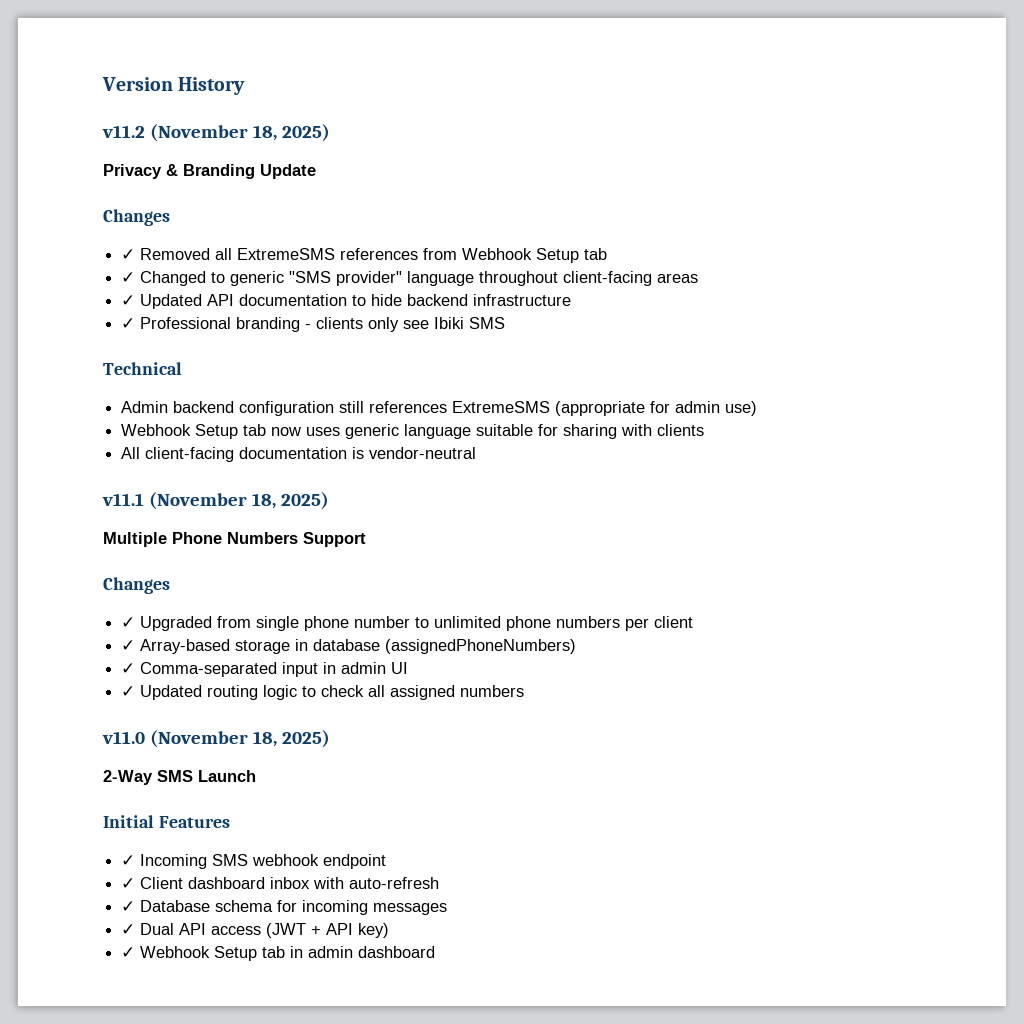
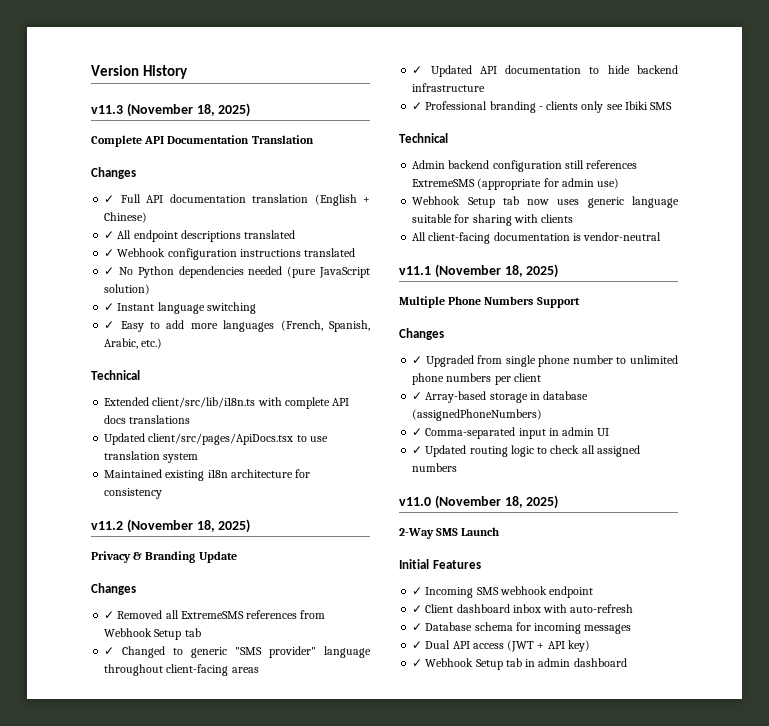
+ v11.3 (November 18, 2025)
+ Complete API Documentation Translation
+ Changes
+ ✓ Full API documentation translation (English + Chinese)
+ ✓ All endpoint descriptions translated
+ ✓ Webhook configuration instructions translated
+ ✓ No Python dependencies needed (pure JavaScript solution)
+ ✓ Instant language switching
+ ✓ Easy to add more languages (French, Spanish, Arabic, etc.)
+ Technical
+ Extended client/src/lib/i18n.ts with complete API docs translations
+ Updated client/src/pages/ApiDocs.tsx to use translation system
+ Maintained existing i18n architecture for consistency

